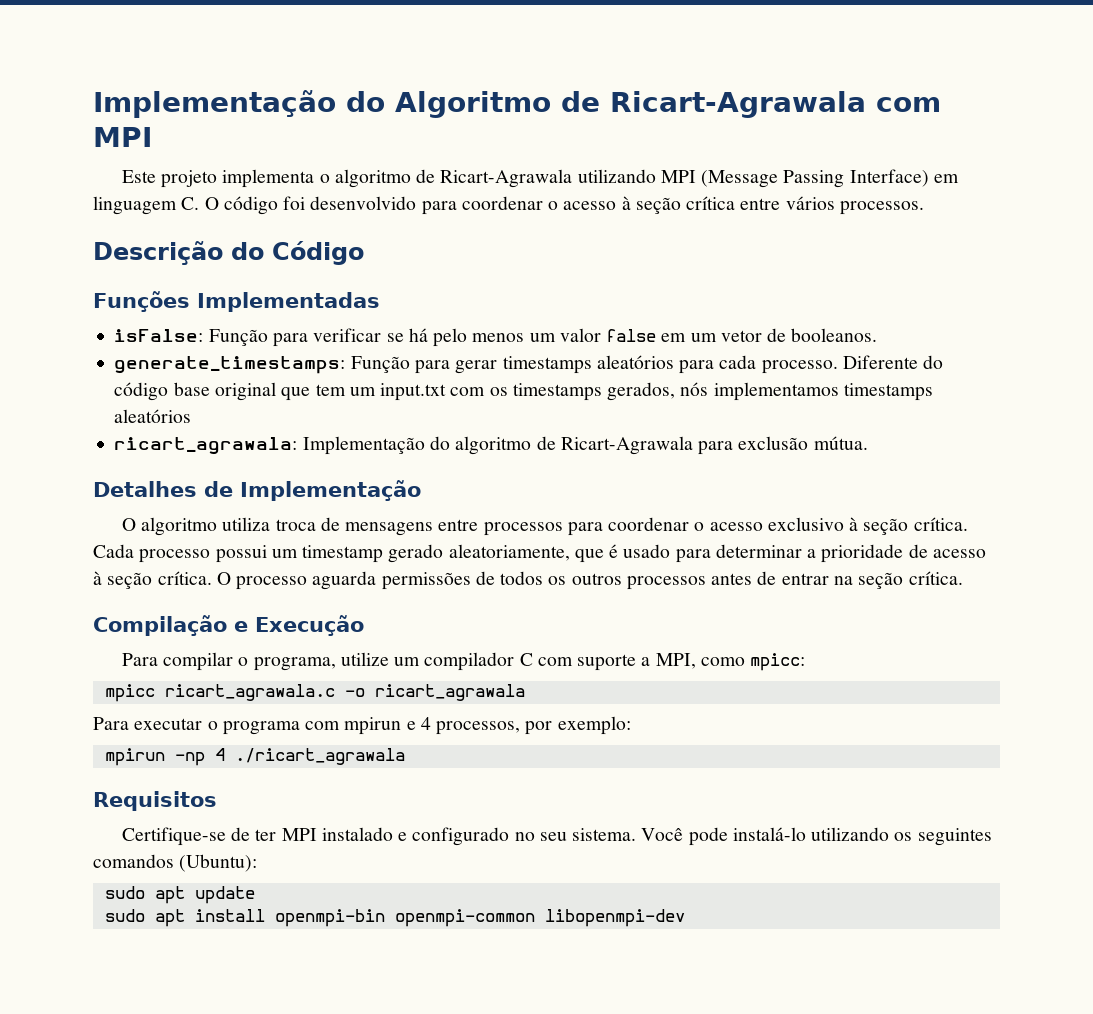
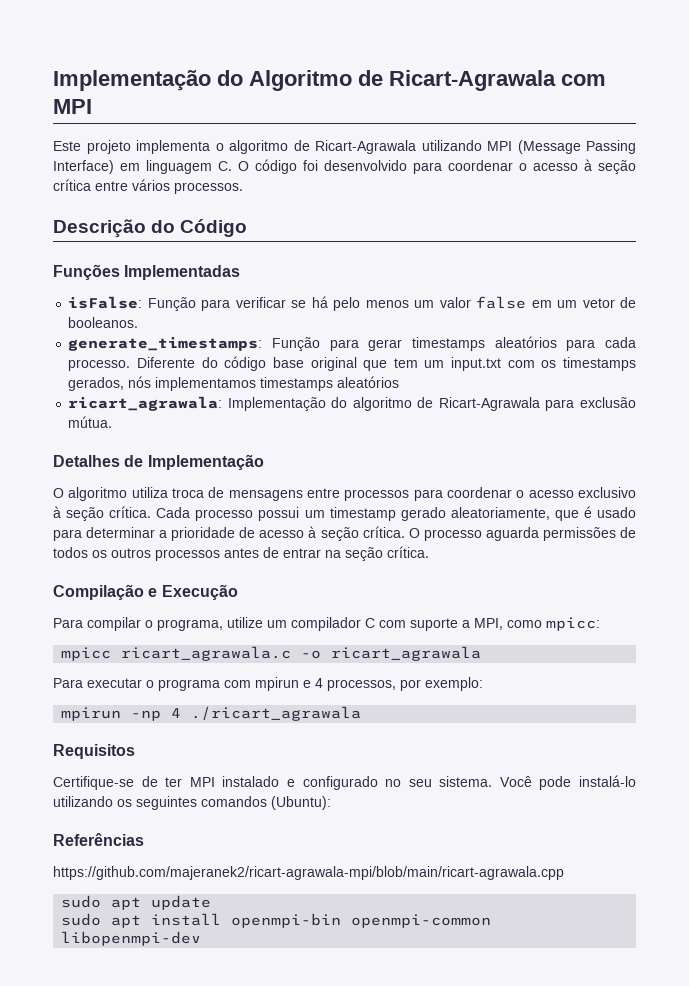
+ Referências
+ https://github.com/majeranek2/ricart-agrawala-mpi/blob/main/ricart-agrawala.cpp

